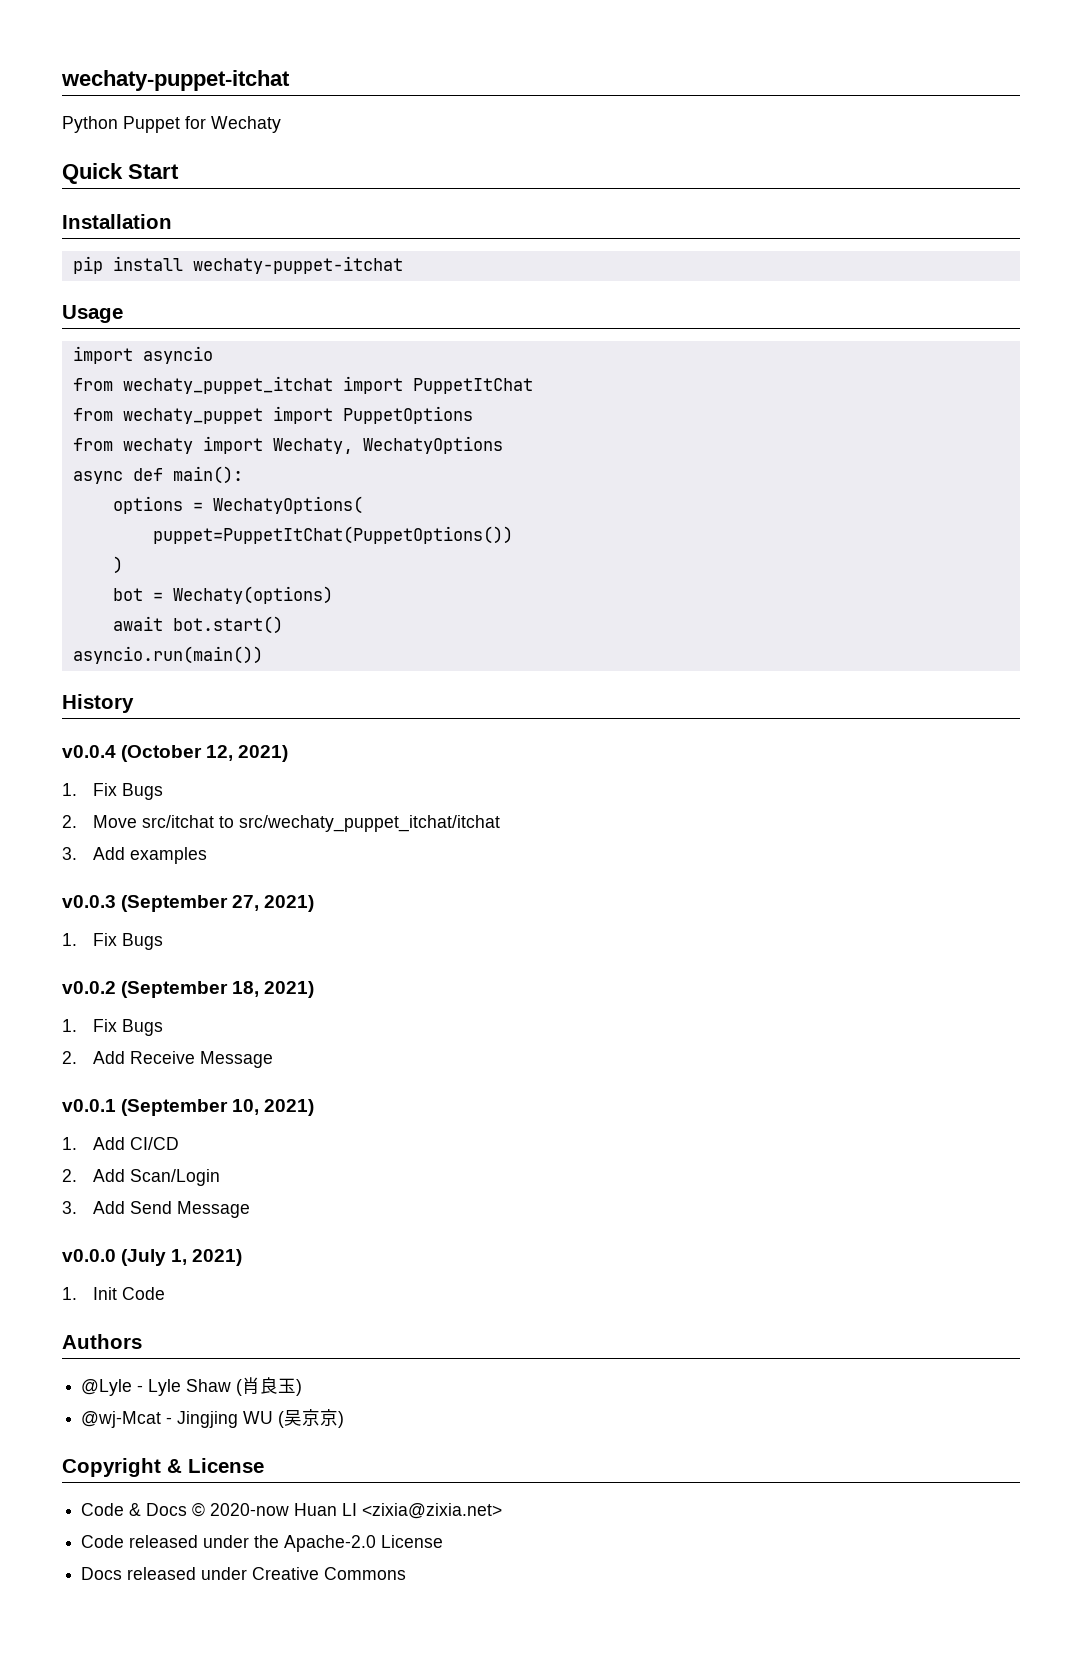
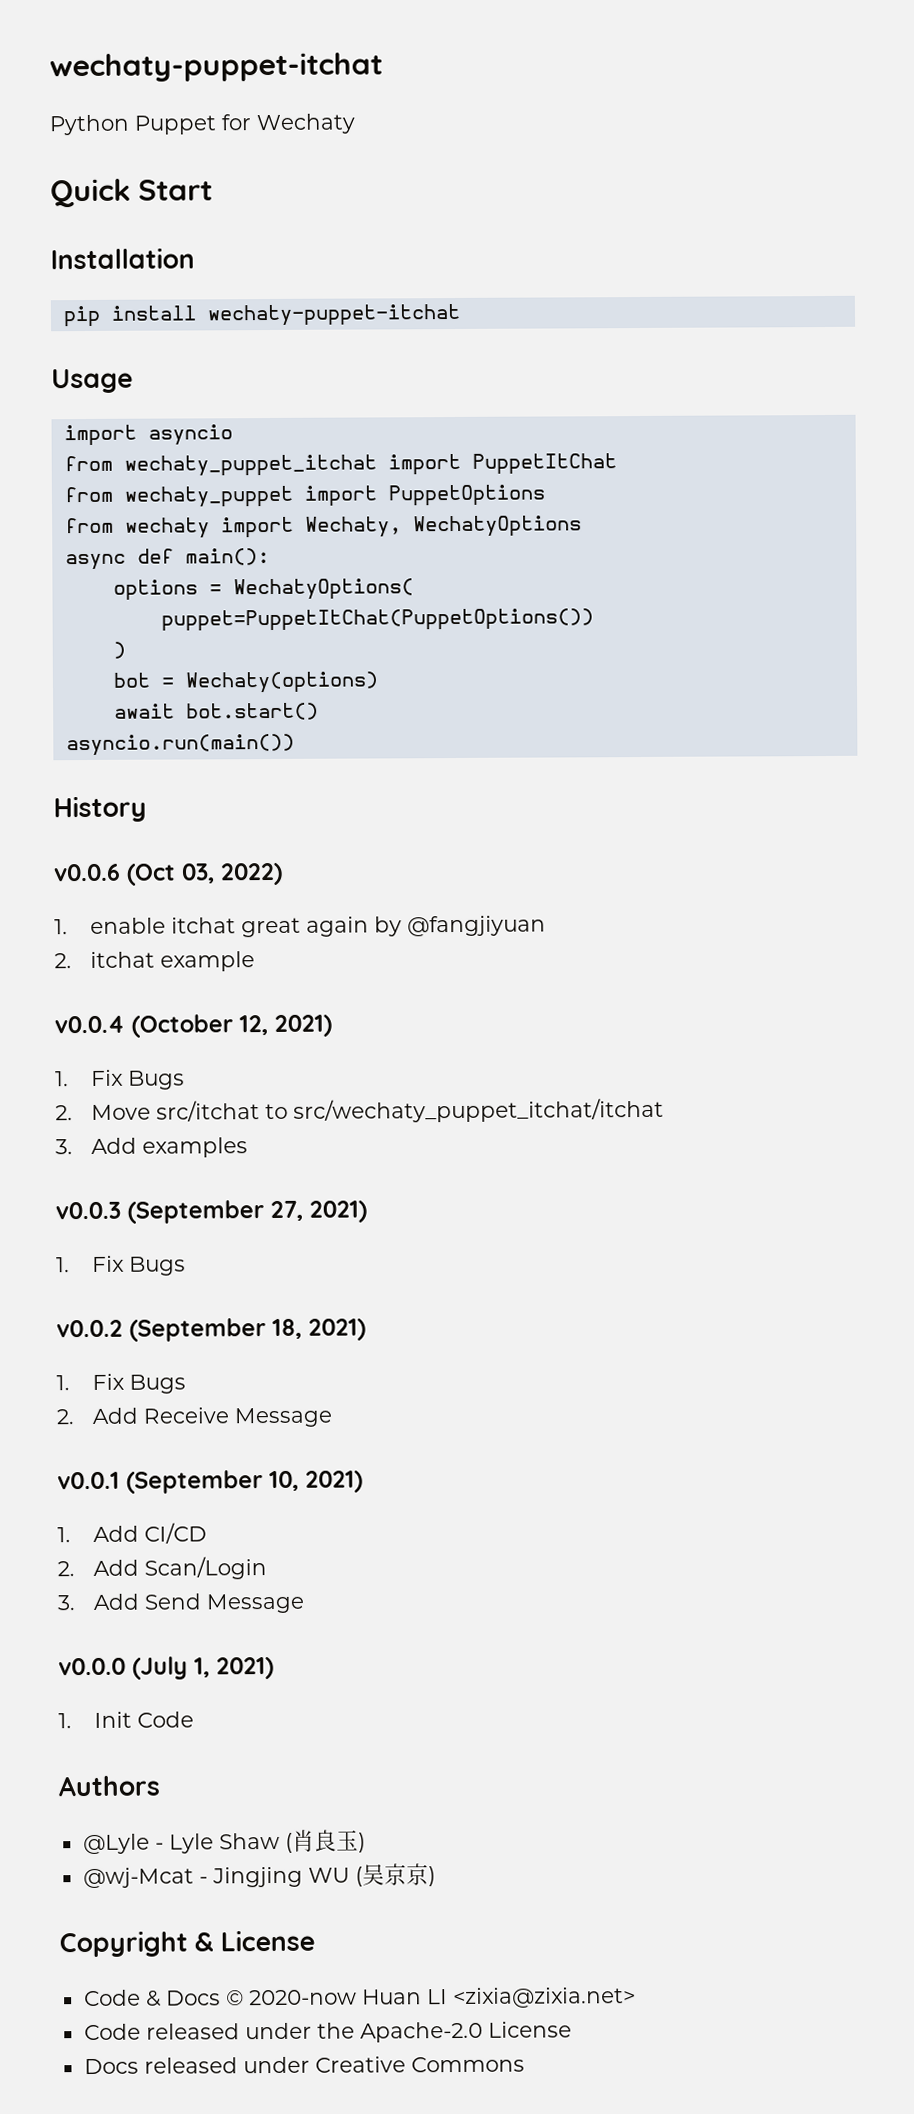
+ v0.0.6 (Oct 03, 2022)
+ 1. enable itchat great again by @fangjiyuan
+ 2. itchat example

